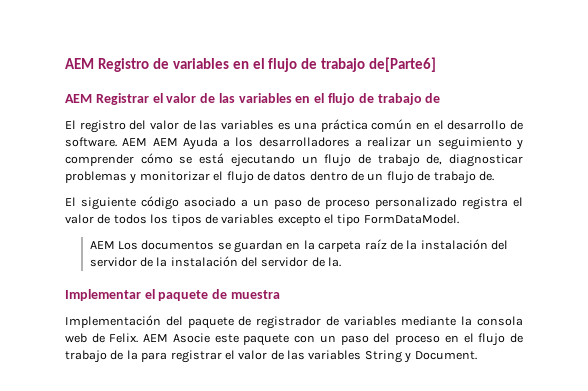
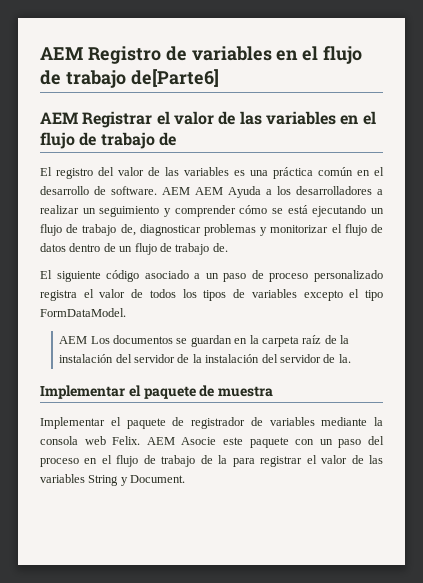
- Implementación del paquete de registrador de variables mediante la consola web de Felix.
+ Implementar el paquete de registrador de variables mediante la consola web Felix.

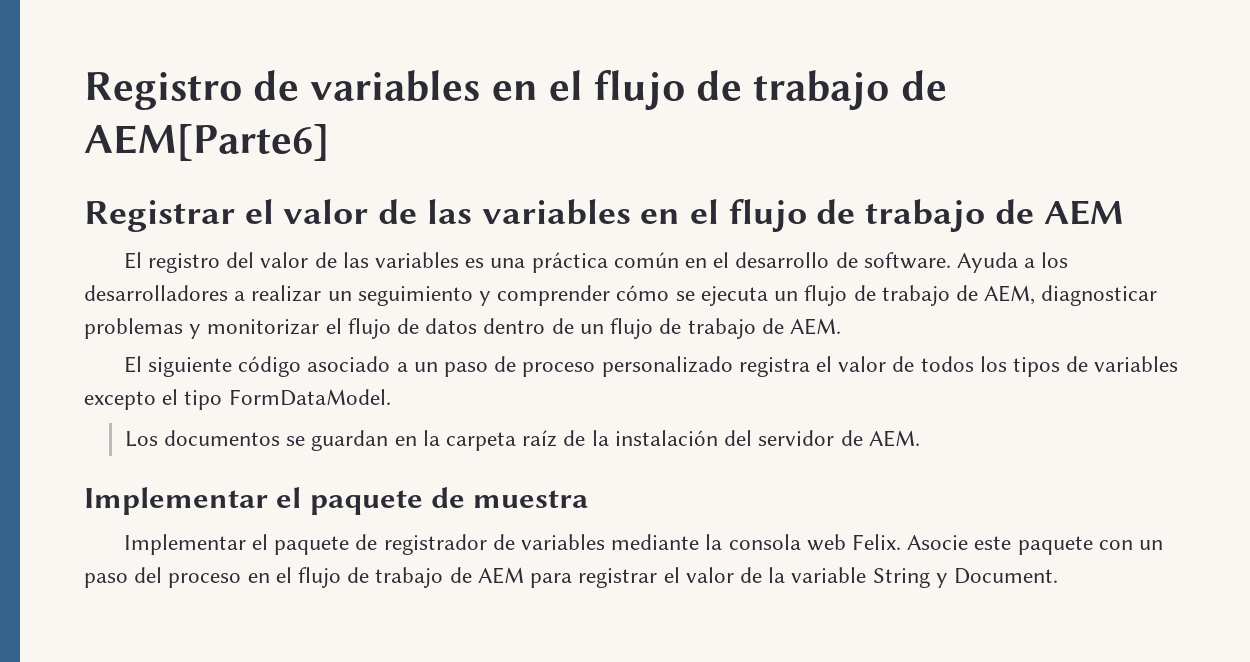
- AEM Registro de variables en el flujo de trabajo de[Parte6]
- AEM Registrar el valor de las variables en el flujo de trabajo de
+ Registro de variables en el flujo de trabajo de AEM[Parte6]
+ Registrar el valor de las variables en el flujo de trabajo de AEM
- AEM AEM Ayuda a los desarrolladores a realizar un seguimiento y comprender cómo se está ejecutando un flujo de trabajo de, diagnosticar problemas y monitorizar el flujo de datos dentro de un flujo de trabajo de.
+ Ayuda a los desarrolladores a realizar un seguimiento y comprender cómo se ejecuta un flujo de trabajo de AEM, diagnosticar problemas y monitorizar el flujo de datos dentro de un flujo de trabajo de AEM.
- AEM Los documentos se guardan en la carpeta raíz de la instalación del servidor de la instalación del servidor de la.
+ Los documentos se guardan en la carpeta raíz de la instalación del servidor de AEM.
- AEM Asocie este paquete con un paso del proceso en el flujo de trabajo de la para registrar el valor de las variables String y Document.
+ Asocie este paquete con un paso del proceso en el flujo de trabajo de AEM para registrar el valor de la variable String y Document.

